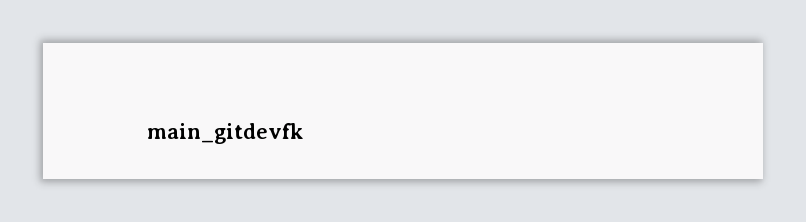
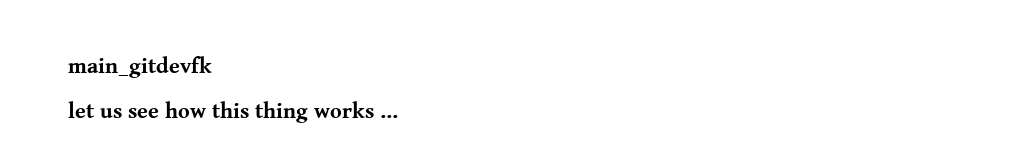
+ let us see how this thing works ...

